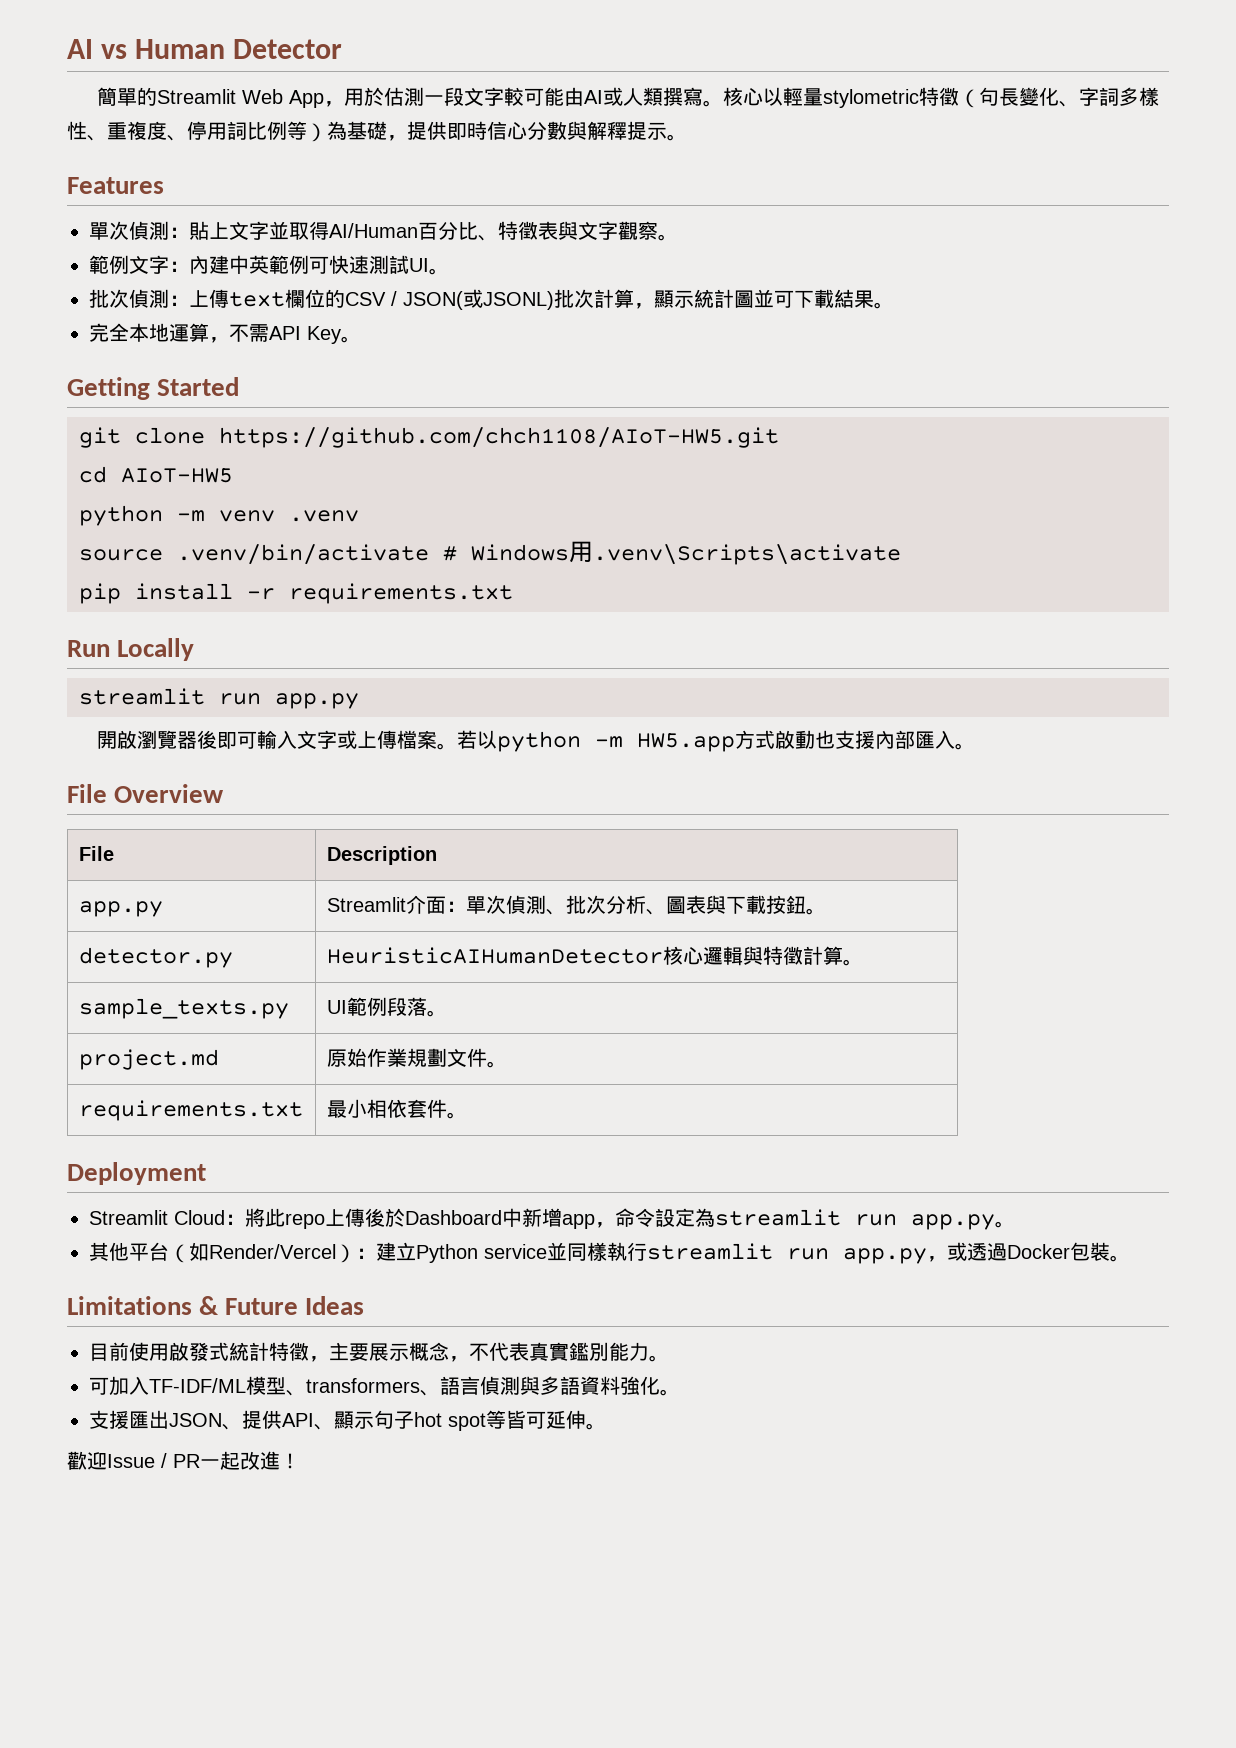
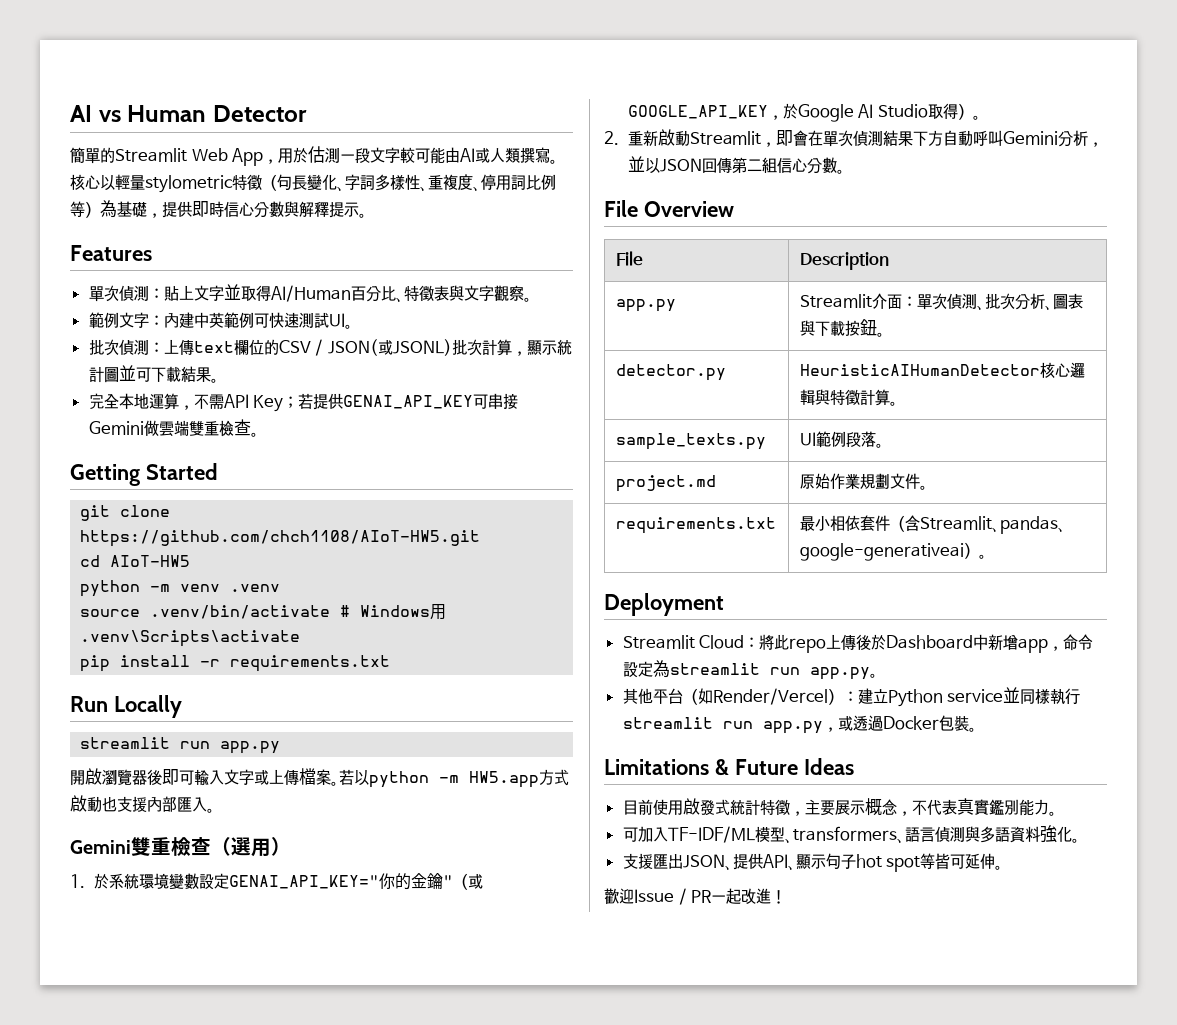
- 完全本地運算，不需API Key。
+ 完全本地運算，不需API Key；若提供GENAI_API_KEY可串接Gemini做雲端雙重檢查。
+ Gemini雙重檢查（選用）
+ 1.於系統環境變數設定GENAI_API_KEY="你的金鑰"（或GOOGLE_API_KEY，於Google AI Studio取得）。
+ 2.重新啟動Streamlit，即會在單次偵測結果下方自動呼叫Gemini分析，並以JSON回傳第二組信心分數。
- requirements.txt | 最小相依套件。
+ requirements.txt | 最小相依套件（含Streamlit、pandas、google-generativeai）。

